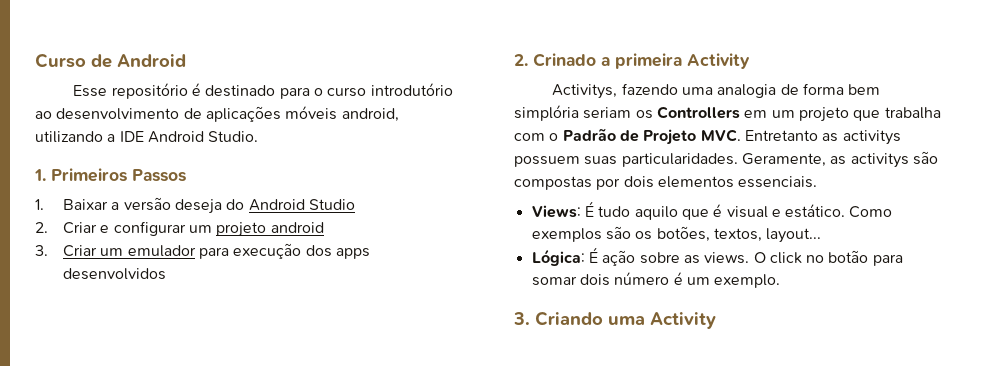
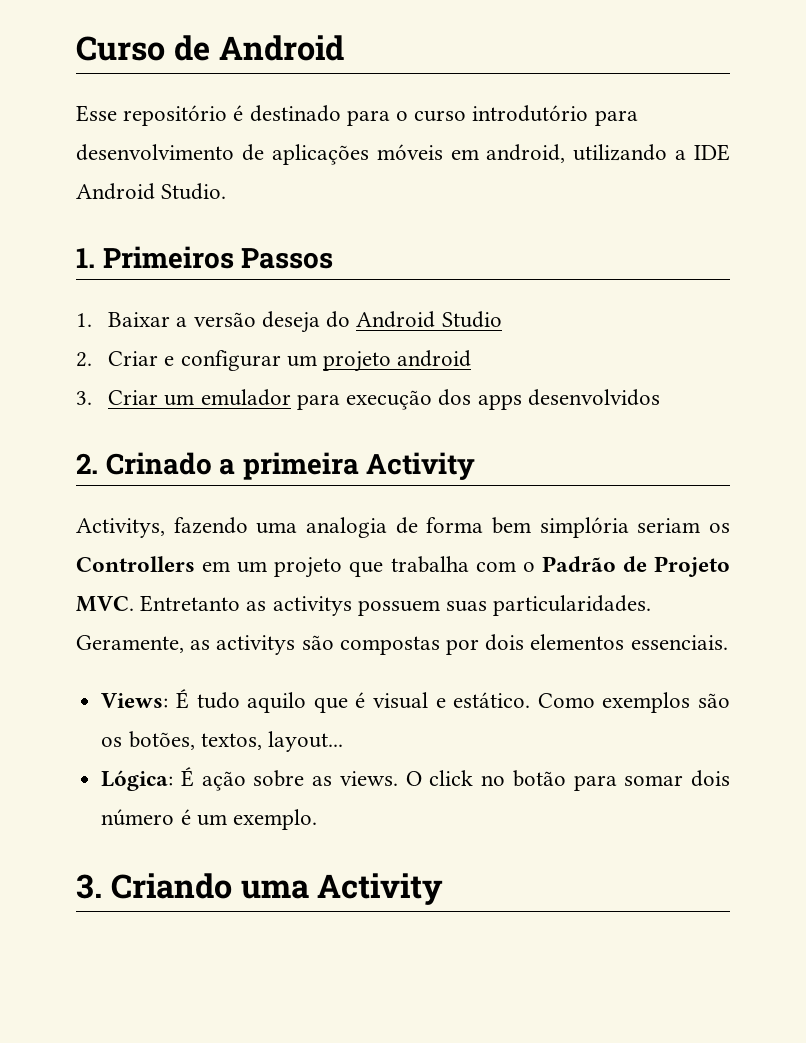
- Esse repositório é destinado para o curso introdutório ao desenvolvimento de aplicações móveis android, utilizando a IDE Android Studio.
+ Esse repositório é destinado para o curso introdutório para desenvolvimento de aplicações móveis em android, utilizando a IDE Android Studio.

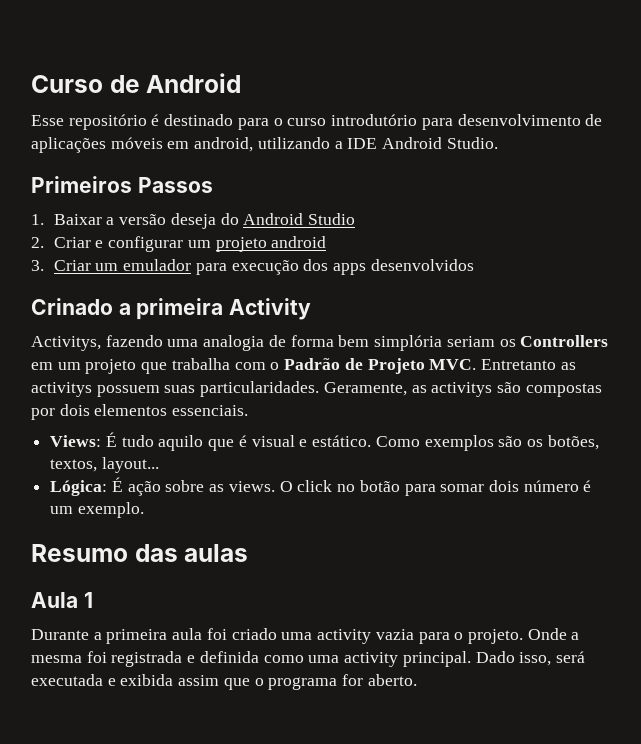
- 1. Primeiros Passos
+ Primeiros Passos
- 2. Crinado a primeira Activity
+ Crinado a primeira Activity
- 3. Criando uma Activity
+ Resumo das aulas
+ Aula 1
+ Durante a primeira aula foi criado uma activity vazia para o projeto. Onde a mesma foi registrada e definida como uma activity principal. Dado isso, será executada e exibida assim que o programa for aberto.

